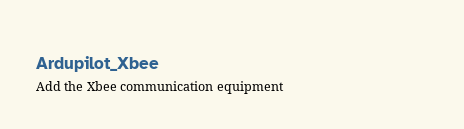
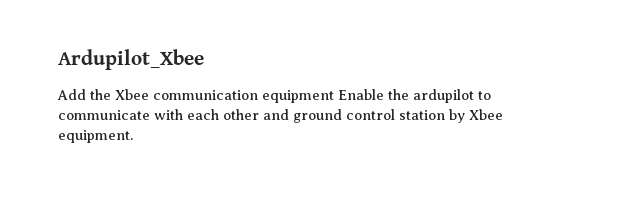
- Add the Xbee communication equipment
+ Add the Xbee communication equipment Enable the ardupilot to communicate with each other and ground control station by Xbee equipment.

